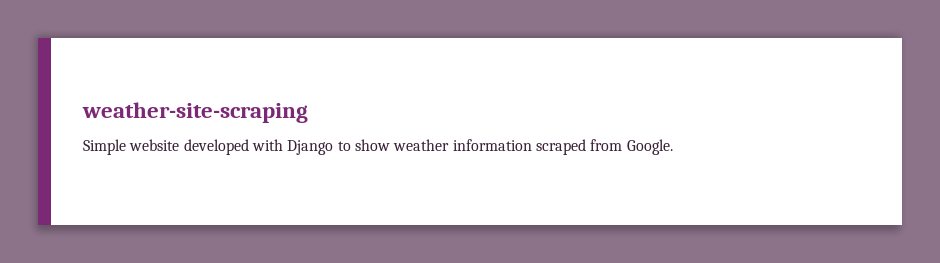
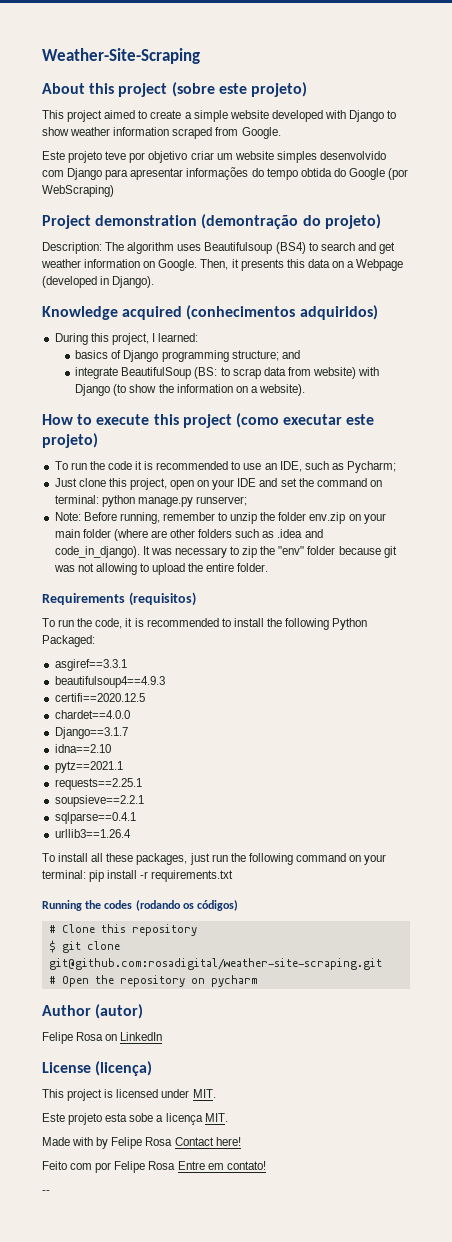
- weather-site-scraping
- Simple website developed with Django to show weather information scraped from Google.
+ Weather-Site-Scraping
+ About this project (sobre este projeto)
+ This project aimed to create a simple website developed with Django to show weather information scraped from Google.
+ Este projeto teve por objetivo criar um website simples desenvolvido com Django para apresentar informações do tempo obtida do Google (por WebScraping)
+ Project demonstration (demontração do projeto)
+ Description: The algorithm uses Beautifulsoup (BS4) to search and get weather information on Google. Then, it presents this data on a Webpage (developed in Django).
+ Knowledge acquired (conhecimentos adquiridos)
+ During this project, I learned:
+ basics of Django programming structure; and
+ integrate BeautifulSoup (BS: to scrap data from website) with Django (to show the information on a website).
+ How to execute this project (como executar este projeto)
+ To run the code it is recommended to use an IDE, such as Pycharm;
+ Just clone this project, open on your IDE and set the command on terminal: python manage.py runserver;
+ Note: Before running, remember to unzip the folder env.zip on your main folder (where are other folders such as .idea and code_in_django). It was necessary to zip the "env" folder because git was not allowing to upload the entire folder.
+ Requirements (requisitos)
+ To run the code, it is recommended to install the following Python Packaged:
+ asgiref==3.3.1
+ beautifulsoup4==4.9.3
+ certifi==2020.12.5
+ chardet==4.0.0
+ Django==3.1.7
+ idna==2.10
+ pytz==2021.1
+ requests==2.25.1
+ soupsieve==2.2.1
+ sqlparse==0.4.1
+ urllib3==1.26.4
+ To install all these packages, just run the following command on your terminal: pip install -r requirements.txt
+ Running the codes (rodando os códigos)
+ # Clone this repository
+ $ git clone git@github.com:rosadigital/weather-site-scraping.git
+ # Open the repository on pycharm
+ Author (autor)
+ Felipe Rosa on LinkedIn
+ License (licença)
+ This project is licensed under MIT.
+ Este projeto esta sobe a licença MIT.
+ Made with by Felipe Rosa Contact here!
+ Feito com por Felipe Rosa Entre em contato!
+ --

